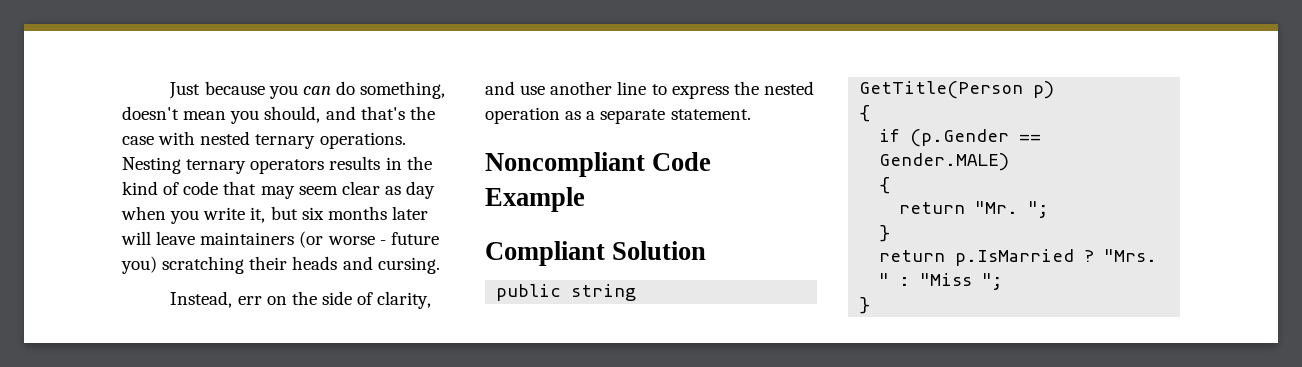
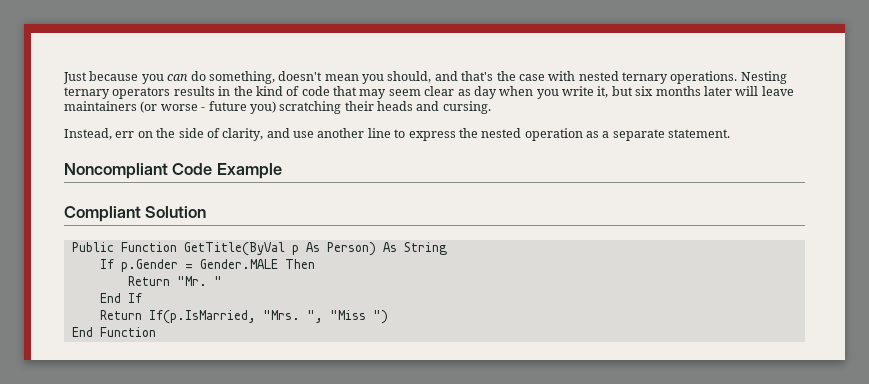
- public string GetTitle(Person p)
- {
- if (p.Gender == Gender.MALE)
- {
- return "Mr. ";
- }
- return p.IsMarried ? "Mrs. " : "Miss ";
- }
+ Public Function GetTitle(ByVal p As Person) As String
+ If p.Gender = Gender.MALE Then
+ Return "Mr. "
+ End If
+ Return If(p.IsMarried, "Mrs. ", "Miss ")
+ End Function

